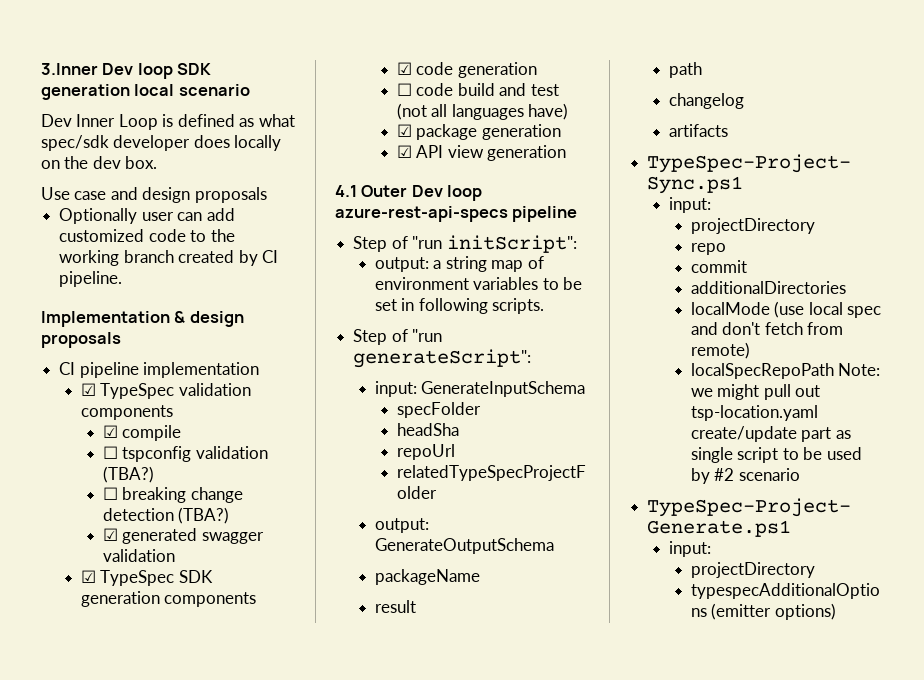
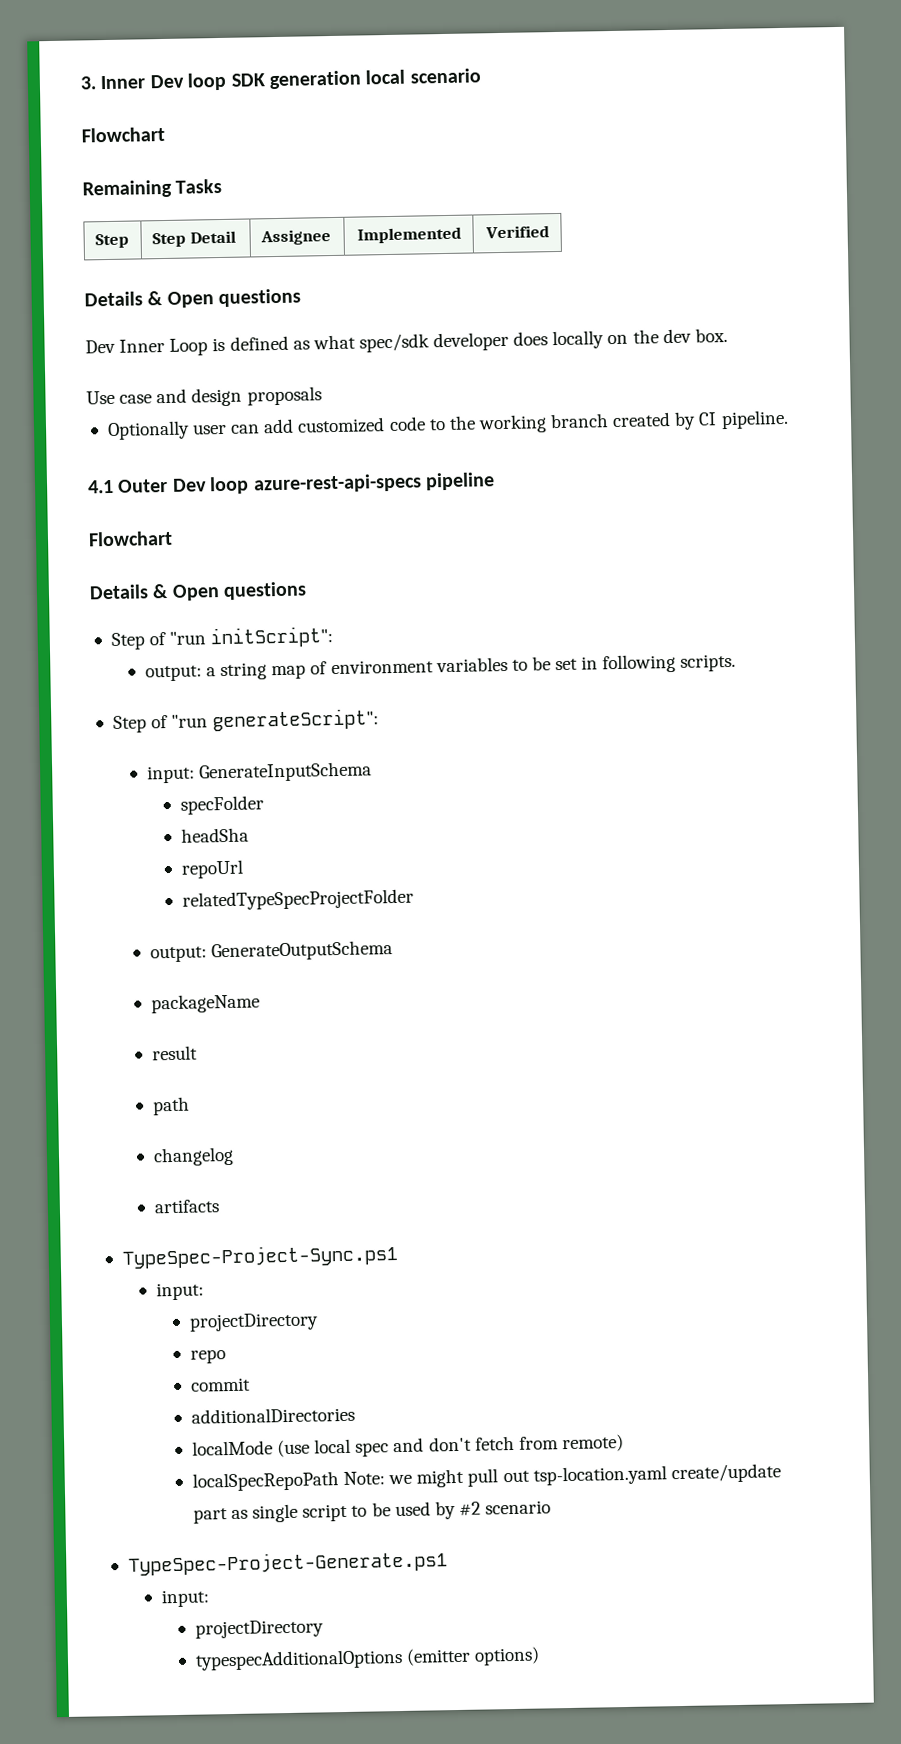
- 3.Inner Dev loop SDK generation local scenario
+ 3. Inner Dev loop SDK generation local scenario
+ Flowchart
+ Remaining Tasks
+ Step | Step Detail | Assignee | Implemented | Verified
+ Details & Open questions
- Implementation & design proposals
- CI pipeline implementation
- ☑ TypeSpec validation components
- ☑ compile
- ☐ tspconfig validation (TBA?)
- ☐ breaking change detection (TBA?)
- ☑ generated swagger validation
- ☑ TypeSpec SDK generation components
- ☑ code generation
- ☐ code build and test (not all languages have)
- ☑ package generation
- ☑ API view generation
  4.1 Outer Dev loop azure-rest-api-specs pipeline
+ Flowchart
+ Details & Open questions

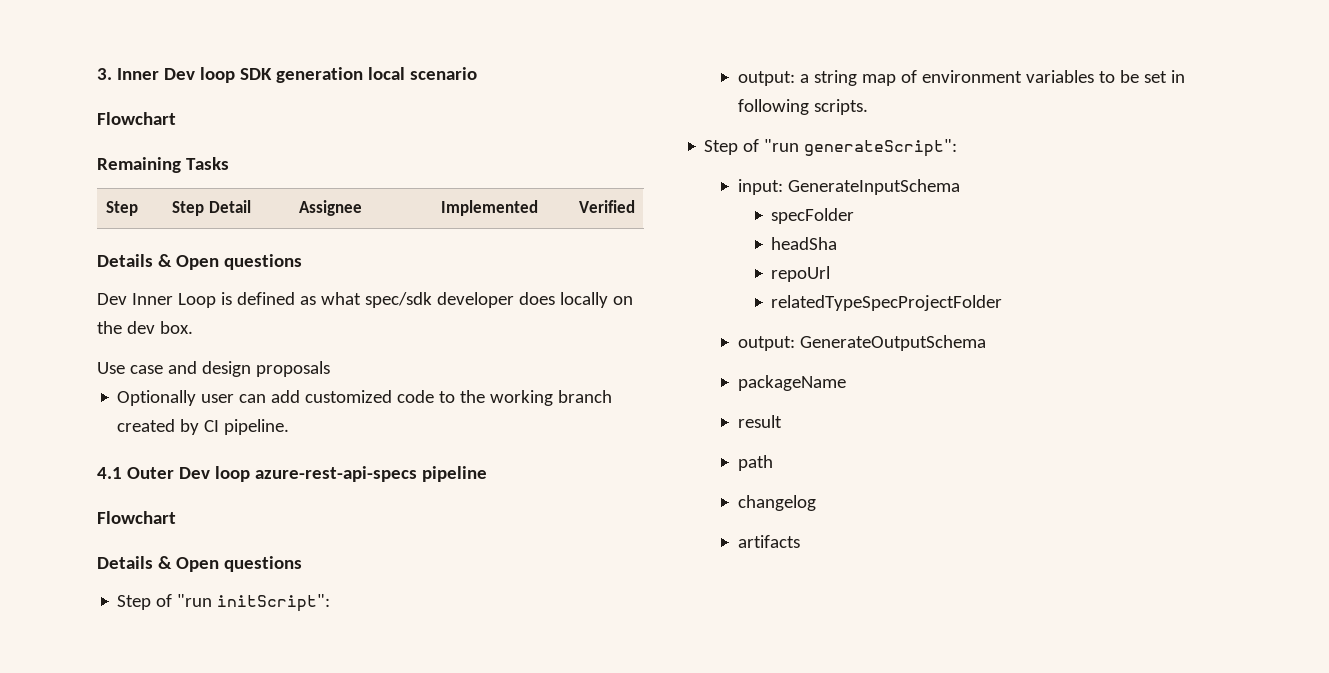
- TypeSpec-Project-Sync.ps1
- input:
- projectDirectory
- repo
- commit
- additionalDirectories
- localMode (use local spec and don't fetch from remote)
- localSpecRepoPath Note: we might pull out tsp-location.yaml create/update part as single script to be used by #2 scenario
- TypeSpec-Project-Generate.ps1
- input:
- projectDirectory
- typespecAdditionalOptions (emitter options)

